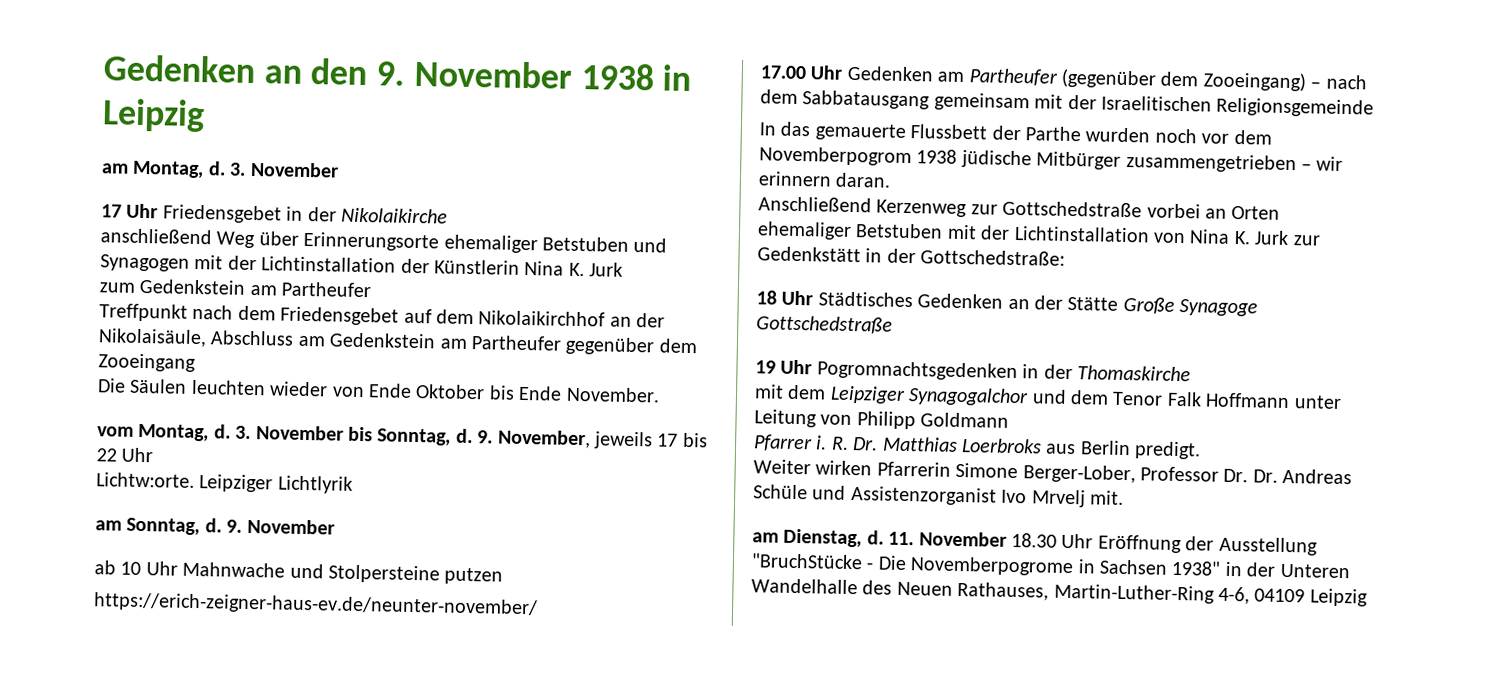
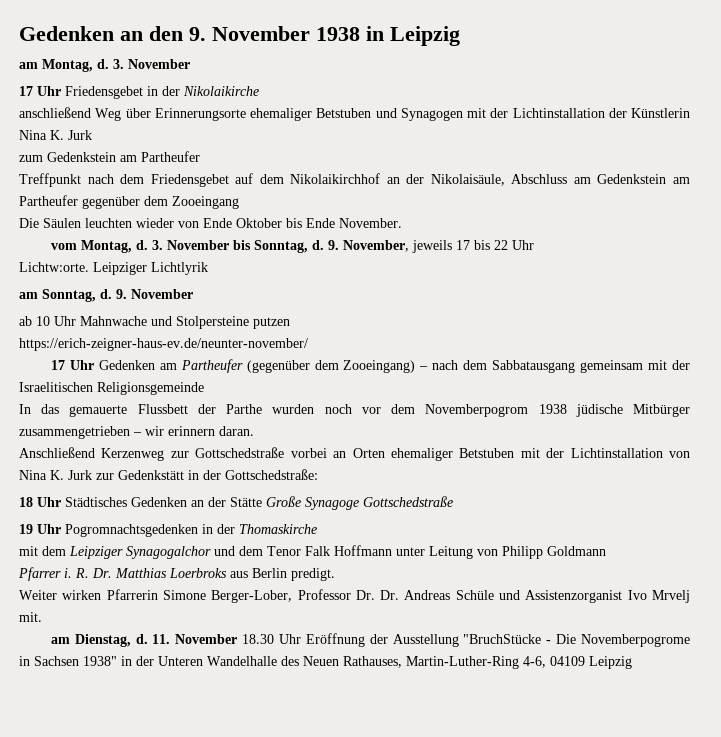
- 17.00 Uhr Gedenken am Partheufer (gegenüber dem Zooeingang) – nach dem Sabbatausgang gemeinsam mit der Israelitischen Religionsgemeinde
+ 17 Uhr Gedenken am Partheufer (gegenüber dem Zooeingang) – nach dem Sabbatausgang gemeinsam mit der Israelitischen Religionsgemeinde

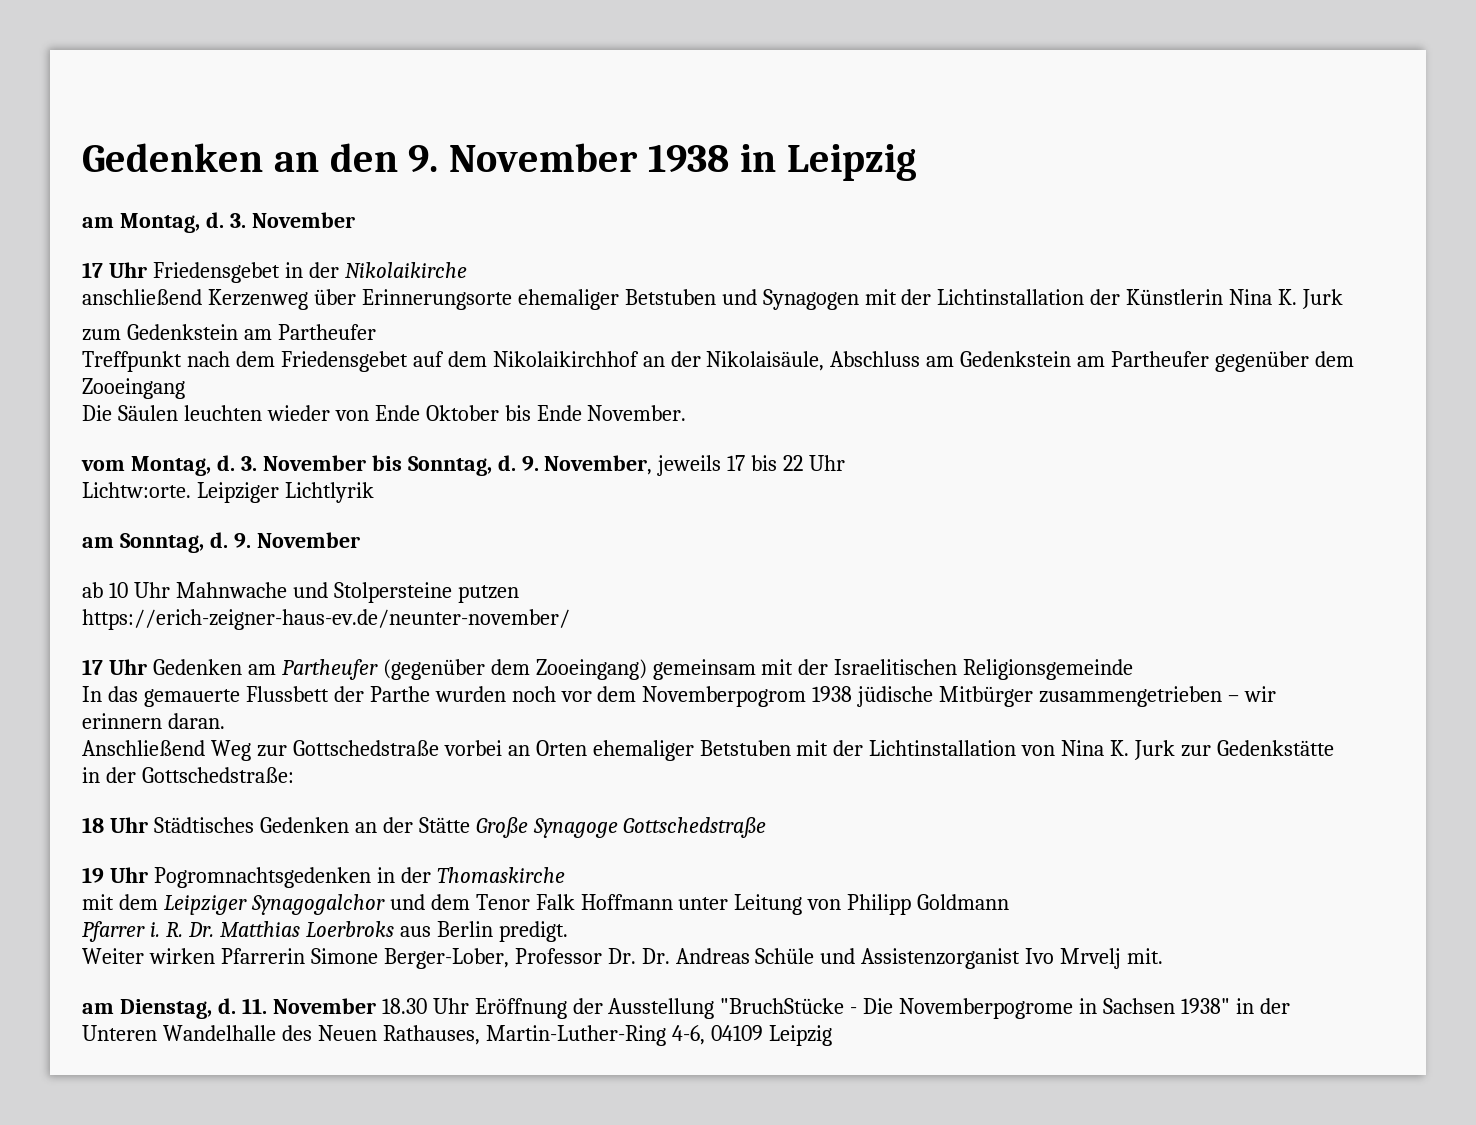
- anschließend Weg über Erinnerungsorte ehemaliger Betstuben und Synagogen mit der Lichtinstallation der Künstlerin Nina K. Jurk
+ anschließend Kerzenweg über Erinnerungsorte ehemaliger Betstuben und Synagogen mit der Lichtinstallation der Künstlerin Nina K. Jurk
- 17 Uhr Gedenken am Partheufer (gegenüber dem Zooeingang) – nach dem Sabbatausgang gemeinsam mit der Israelitischen Religionsgemeinde
+ 17 Uhr Gedenken am Partheufer (gegenüber dem Zooeingang) gemeinsam mit der Israelitischen Religionsgemeinde
- Anschließend Kerzenweg zur Gottschedstraße vorbei an Orten ehemaliger Betstuben mit der Lichtinstallation von Nina K. Jurk zur Gedenkstätt in der Gottschedstraße:
+ Anschließend Weg zur Gottschedstraße vorbei an Orten ehemaliger Betstuben mit der Lichtinstallation von Nina K. Jurk zur Gedenkstätte in der Gottschedstraße:

